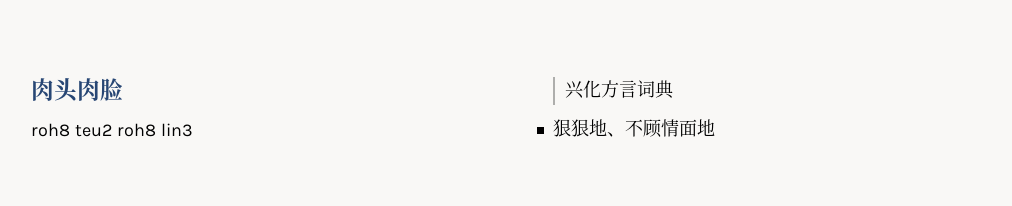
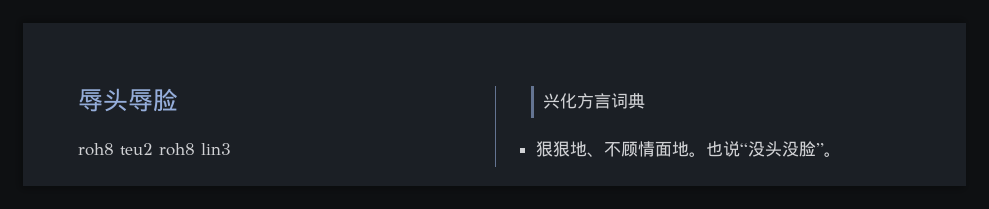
- 肉头肉脸
+ 辱头辱脸
- 狠狠地、不顾情面地
+ 狠狠地、不顾情面地。也说“没头没脸”。

